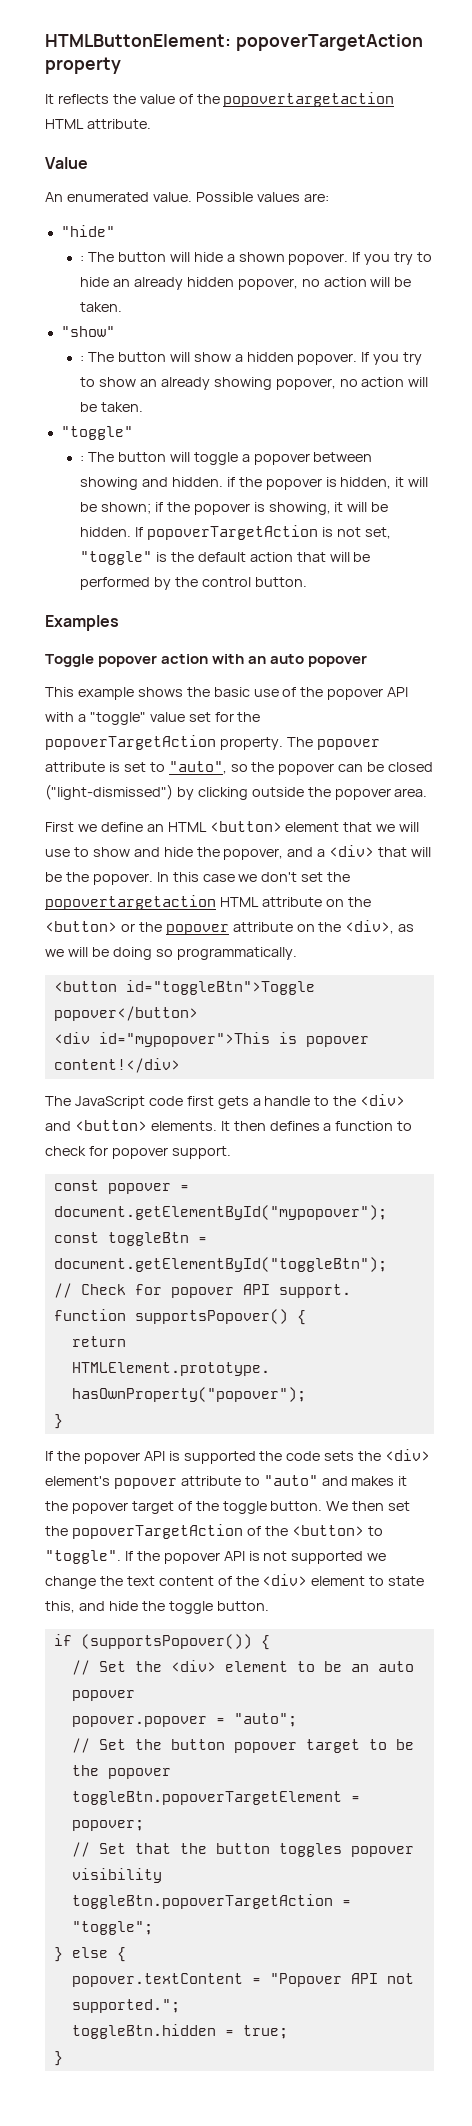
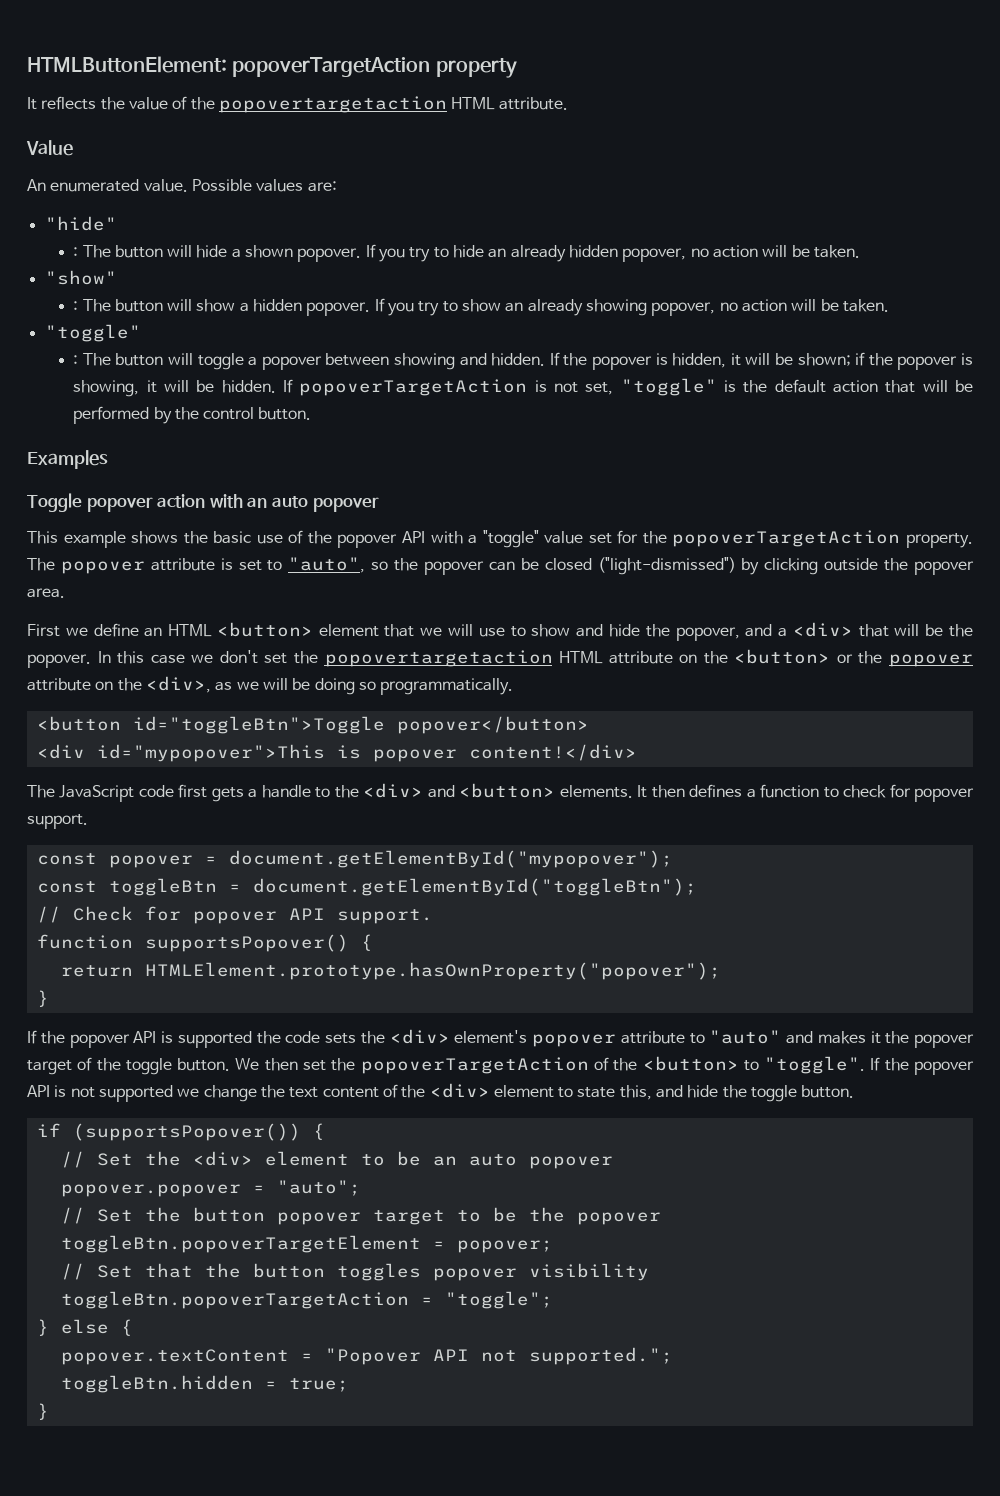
- : The button will toggle a popover between showing and hidden. if the popover is hidden, it will be shown; if the popover is showing, it will be hidden.
+ : The button will toggle a popover between showing and hidden. If the popover is hidden, it will be shown; if the popover is showing, it will be hidden.

